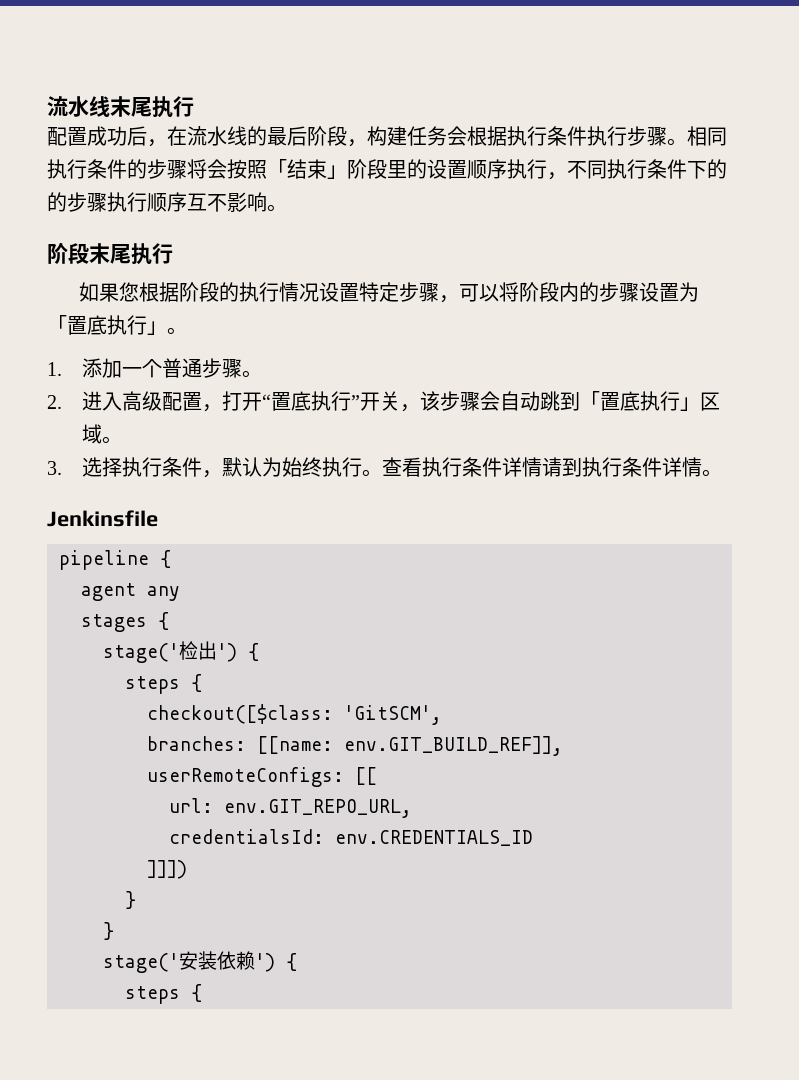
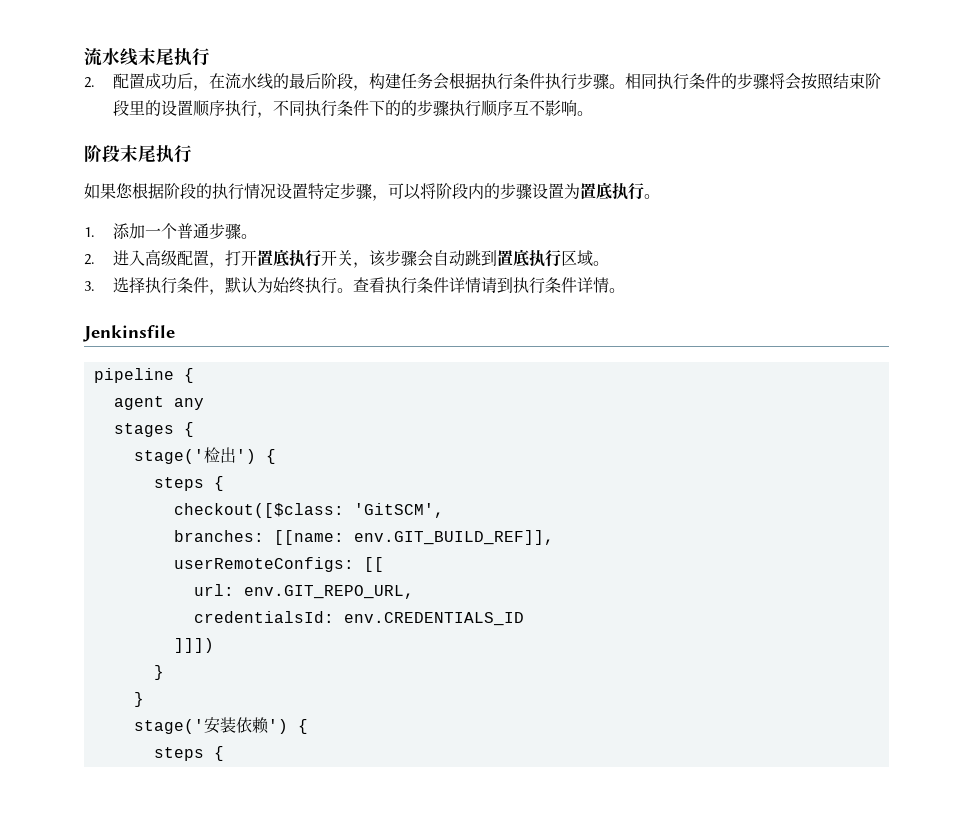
- 配置成功后，在流水线的最后阶段，构建任务会根据执行条件执行步骤。
+ 2.配置成功后，在流水线的最后阶段，构建任务会根据执行条件执行步骤。
- 相同执行条件的步骤将会按照「结束」阶段里的设置顺序执行，不同执行条件下的的步骤执行顺序互不影响。
+ 相同执行条件的步骤将会按照结束阶段里的设置顺序执行，不同执行条件下的的步骤执行顺序互不影响。
- 如果您根据阶段的执行情况设置特定步骤，可以将阶段内的步骤设置为「置底执行」。
+ 如果您根据阶段的执行情况设置特定步骤，可以将阶段内的步骤设置为置底执行。
- 2.进入高级配置，打开“置底执行”开关，该步骤会自动跳到「置底执行」区域。
+ 2.进入高级配置，打开置底执行开关，该步骤会自动跳到置底执行区域。

